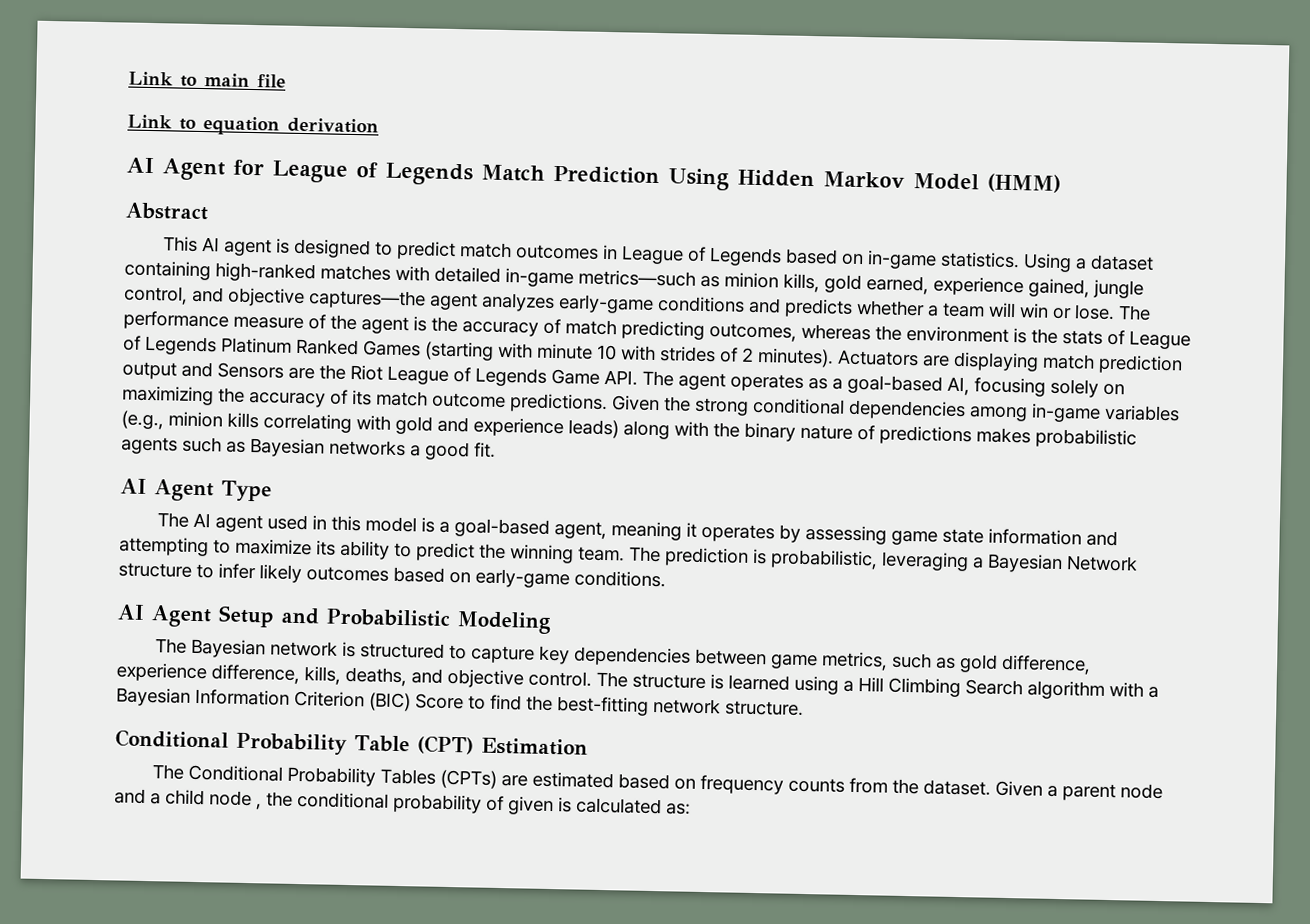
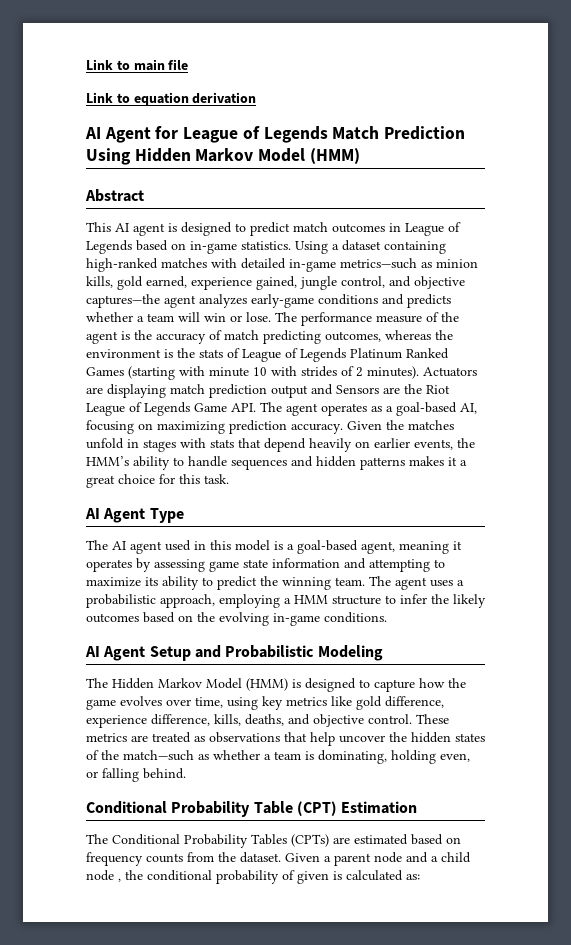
- Actuators are displaying match prediction output and Sensors are the Riot League of Legends Game API. The agent operates as a goal-based AI, focusing solely on maximizing the accuracy of its match outcome predictions. Given the strong conditional dependencies among in-game variables (e.g., minion kills correlating with gold and experience leads) along with the binary nature of predictions makes probabilistic agents such as Bayesian networks a good fit.
+ Actuators are displaying match prediction output and Sensors are the Riot League of Legends Game API. The agent operates as a goal-based AI, focusing on maximizing prediction accuracy. Given the matches unfold in stages with stats that depend heavily on earlier events, the HMM’s ability to handle sequences and hidden patterns makes it a great choice for this task.
- The prediction is probabilistic, leveraging a Bayesian Network structure to infer likely outcomes based on early-game conditions.
+ The agent uses a probabilistic approach, employing a HMM structure to infer the likely outcomes based on the evolving in-game conditions.
- The Bayesian network is structured to capture key dependencies between game metrics, such as gold difference, experience difference, kills, deaths, and objective control.
+ The Hidden Markov Model (HMM) is designed to capture how the game evolves over time, using key metrics like gold difference, experience difference, kills, deaths, and objective control.
- The structure is learned using a Hill Climbing Search algorithm with a Bayesian Information Criterion (BIC) Score to find the best-fitting network structure.
+ These metrics are treated as observations that help uncover the hidden states of the match—such as whether a team is dominating, holding even, or falling behind.

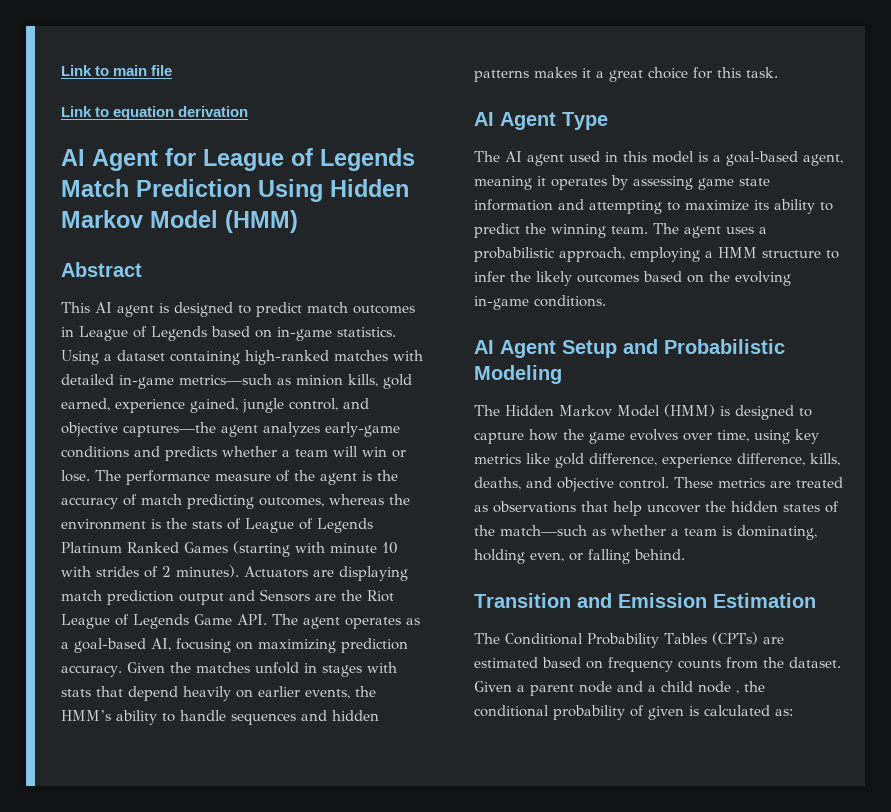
- Conditional Probability Table (CPT) Estimation
+ Transition and Emission Estimation

